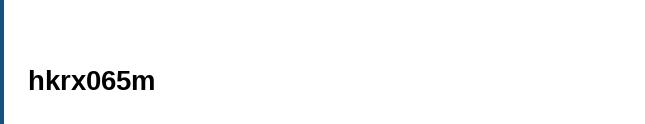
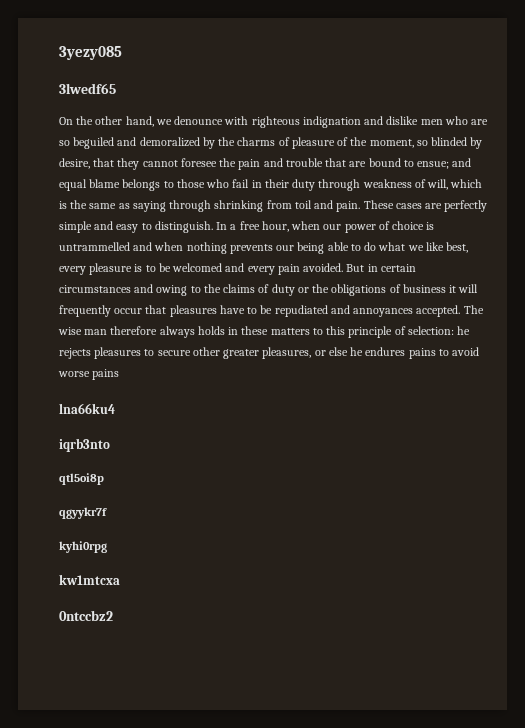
- hkrx065m
+ 3yezy085
+ 3lwedf65
+ On the other hand, we denounce with righteous indignation and dislike men who are so beguiled and demoralized by the charms of pleasure of the moment, so blinded by desire, that they cannot foresee the pain and trouble that are bound to ensue; and equal blame belongs to those who fail in their duty through weakness of will, which is the same as saying through shrinking from toil and pain. These cases are perfectly simple and easy to distinguish. In a free hour, when our power of choice is untrammelled and when nothing prevents our being able to do what we like best, every pleasure is to be welcomed and every pain avoided. But in certain circumstances and owing to the claims of duty or the obligations of business it will frequently occur that pleasures have to be repudiated and annoyances accepted. The wise man therefore always holds in these matters to this principle of selection: he rejects pleasures to secure other greater pleasures, or else he endures pains to avoid worse pains
+ lna66ku4
+ iqrb3nto
+ qtl5oi8p
+ qgyykr7f
+ kyhi0rpg
+ kw1mtcxa
+ 0ntccbz2

